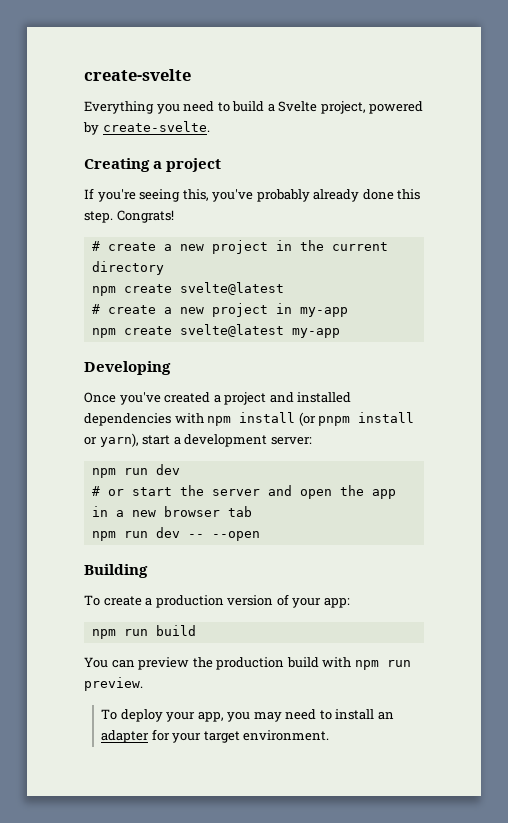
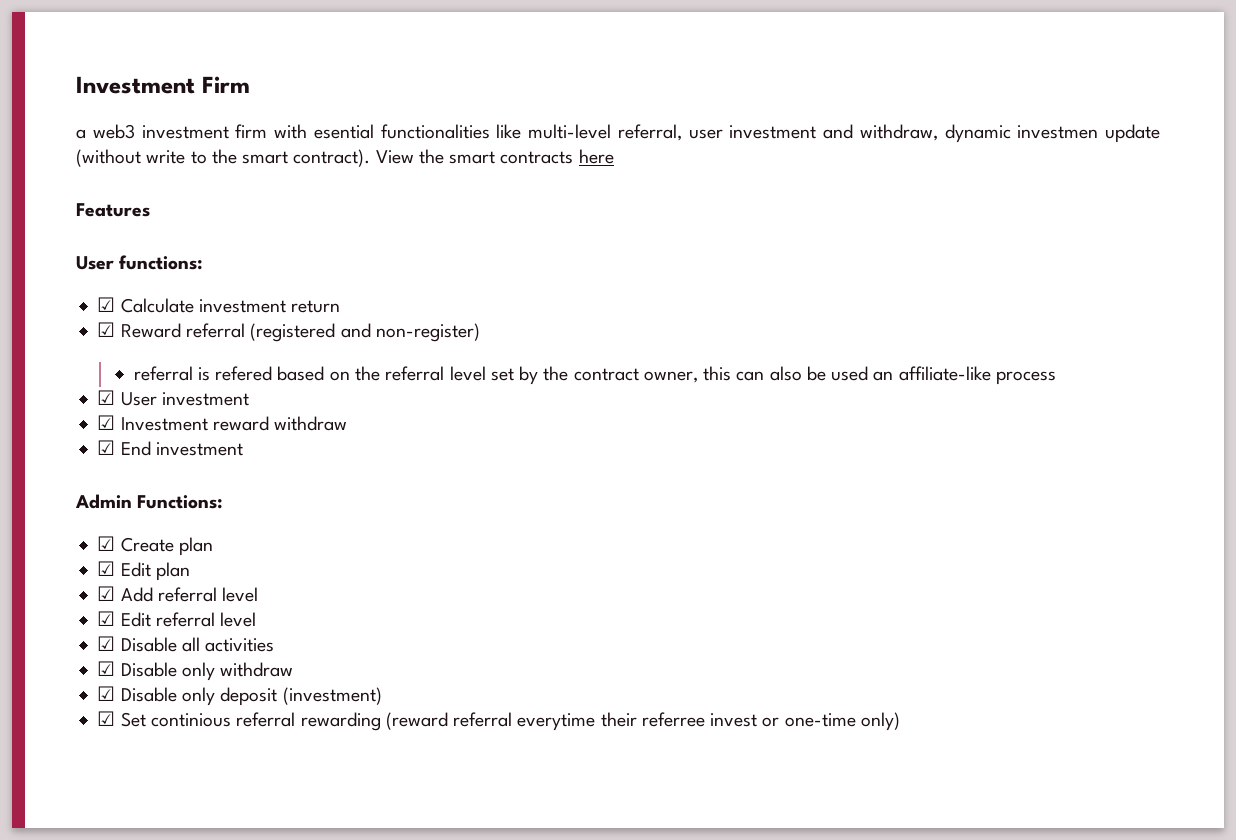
- create-svelte
- Everything you need to build a Svelte project, powered by create-svelte.
- Creating a project
- If you're seeing this, you've probably already done this step. Congrats!
- # create a new project in the current directory
- npm create svelte@latest
- # create a new project in my-app
- npm create svelte@latest my-app
- Developing
- Once you've created a project and installed dependencies with npm install (or pnpm install or yarn), start a development server:
- npm run dev
- # or start the server and open the app in a new browser tab
- npm run dev -- --open
- Building
- To create a production version of your app:
- npm run build
- You can preview the production build with npm run preview.
- To deploy your app, you may need to install an adapter for your target environment.
+ Investment Firm
+ a web3 investment firm with esential functionalities like multi-level referral, user investment and withdraw, dynamic investmen update (without write to the smart contract). View the smart contracts here
+ Features
+ User functions:
+ ☑ Calculate investment return
+ ☑ Reward referral (registered and non-register)
+ referral is refered based on the referral level set by the contract owner, this can also be used an affiliate-like process
+ ☑ User investment
+ ☑ Investment reward withdraw
+ ☑ End investment
+ Admin Functions:
+ ☑ Create plan
+ ☑ Edit plan
+ ☑ Add referral level
+ ☑ Edit referral level
+ ☑ Disable all activities
+ ☑ Disable only withdraw
+ ☑ Disable only deposit (investment)
+ ☑ Set continious referral rewarding (reward referral everytime their referree invest or one-time only)

